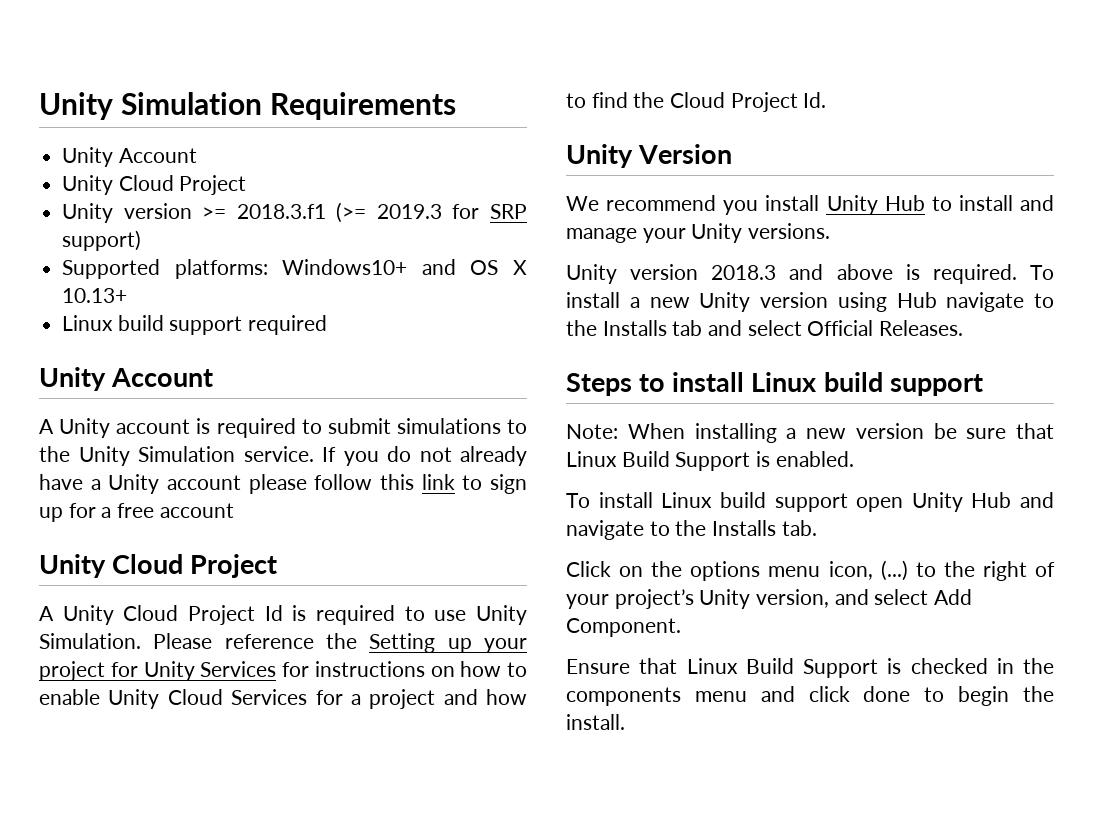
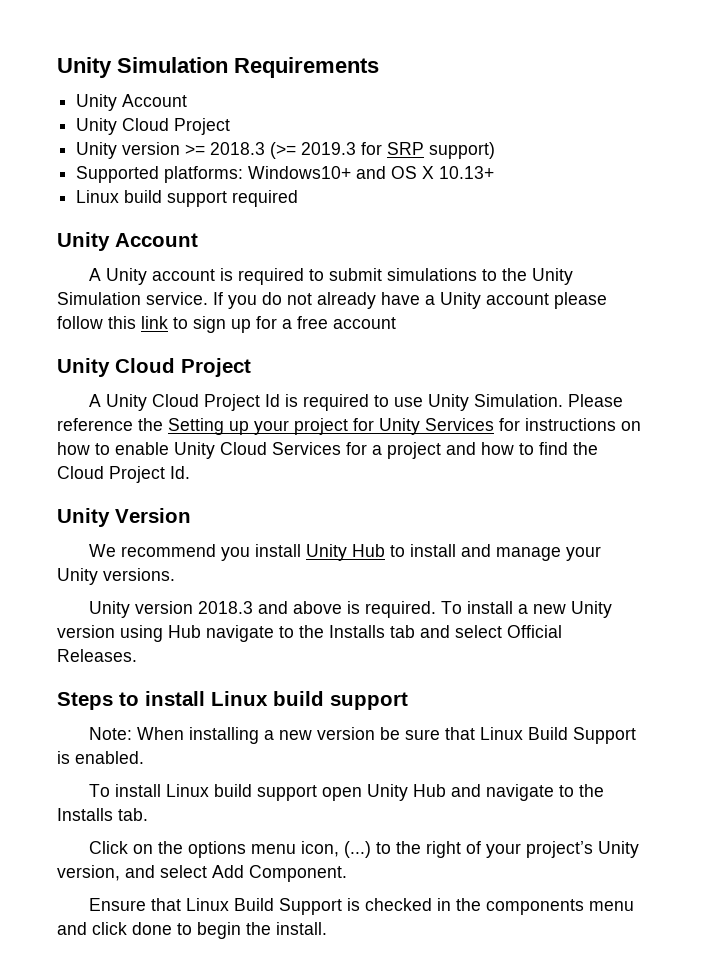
- Unity version >= 2018.3.f1 (>= 2019.3 for SRP support)
+ Unity version >= 2018.3 (>= 2019.3 for SRP support)

